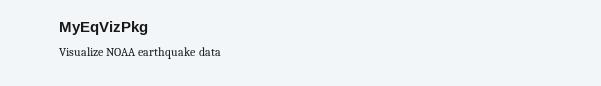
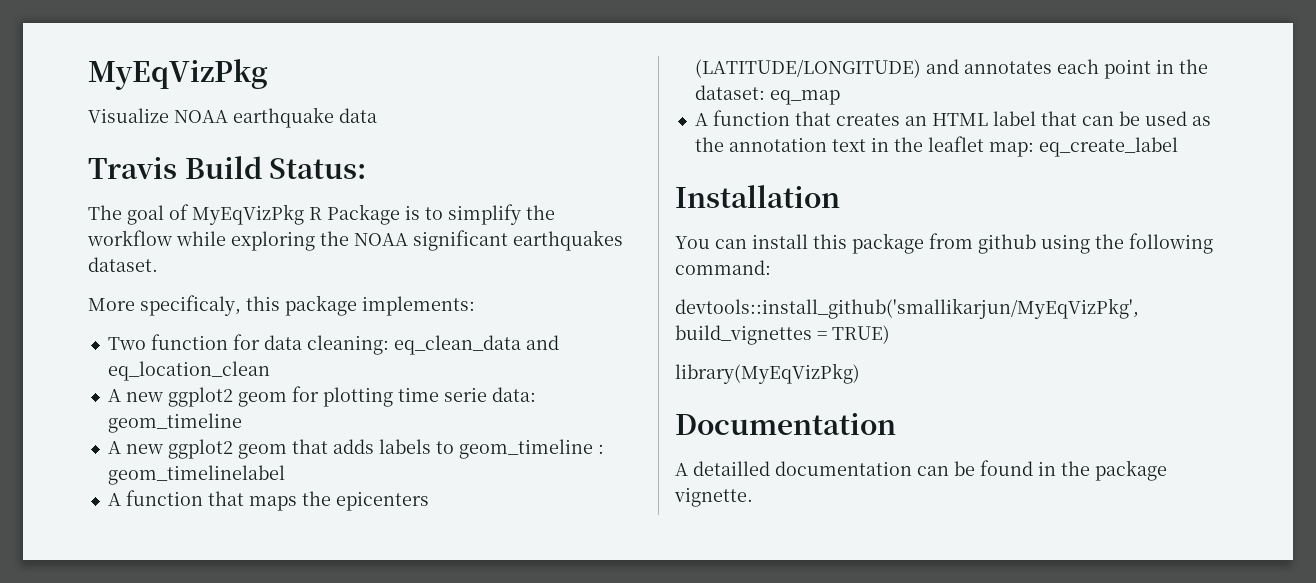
+ Travis Build Status:
+ The goal of MyEqVizPkg R Package is to simplify the workflow while exploring the NOAA significant earthquakes dataset.
+ More specificaly, this package implements:
+ Two function for data cleaning: eq_clean_data and eq_location_clean
+ A new ggplot2 geom for plotting time serie data: geom_timeline
+ A new ggplot2 geom that adds labels to geom_timeline : geom_timelinelabel
+ A function that maps the epicenters (LATITUDE/LONGITUDE) and annotates each point in the dataset: eq_map
+ A function that creates an HTML label that can be used as the annotation text in the leaflet map: eq_create_label
+ Installation
+ You can install this package from github using the following command:
+ devtools::install_github('smallikarjun/MyEqVizPkg', build_vignettes = TRUE)
+ library(MyEqVizPkg)
+ Documentation
+ A detailled documentation can be found in the package vignette.

